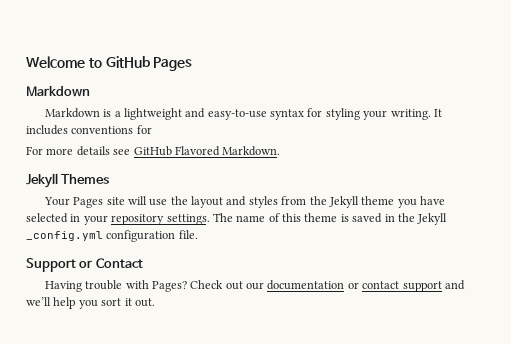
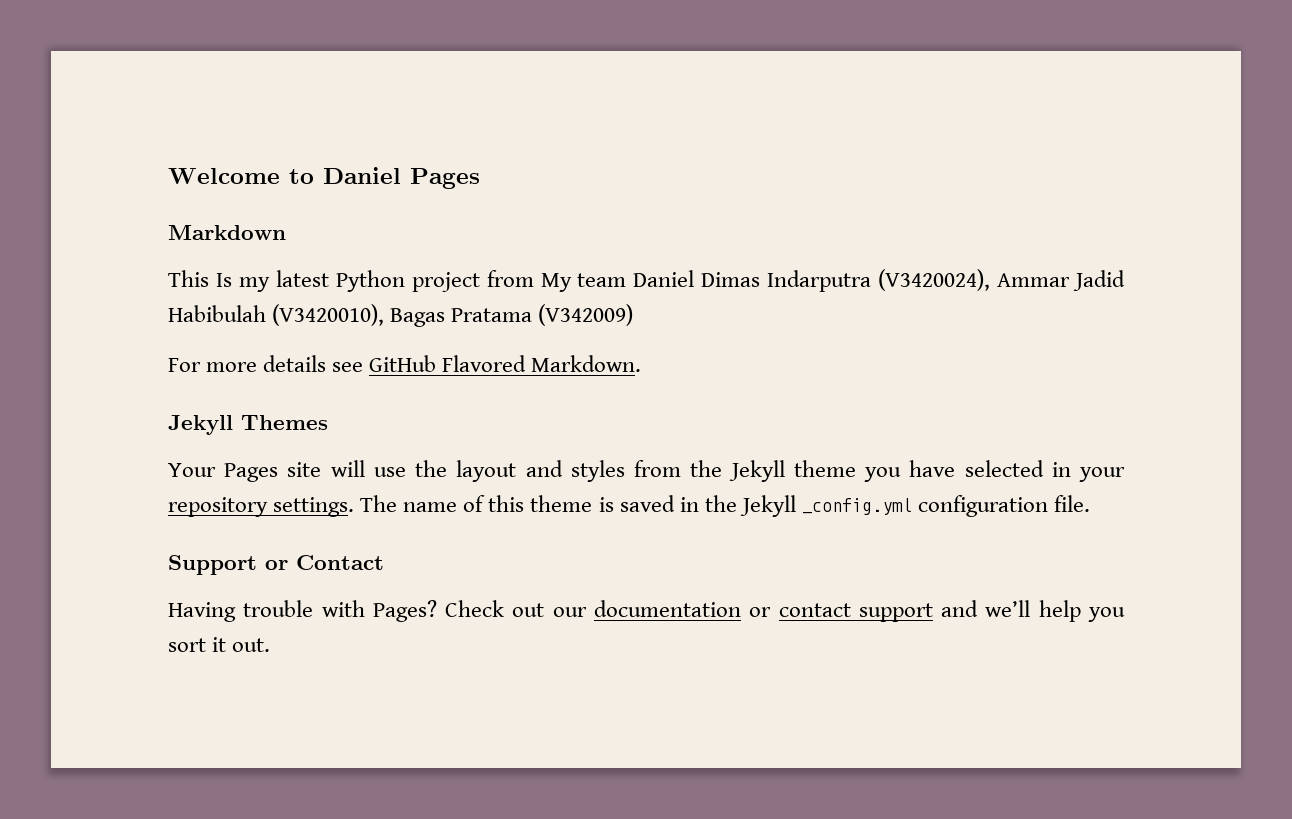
- Welcome to GitHub Pages
+ Welcome to Daniel Pages
- Markdown is a lightweight and easy-to-use syntax for styling your writing. It includes conventions for
+ This Is my latest Python project from My team Daniel Dimas Indarputra (V3420024), Ammar Jadid Habibulah (V3420010), Bagas Pratama (V342009)

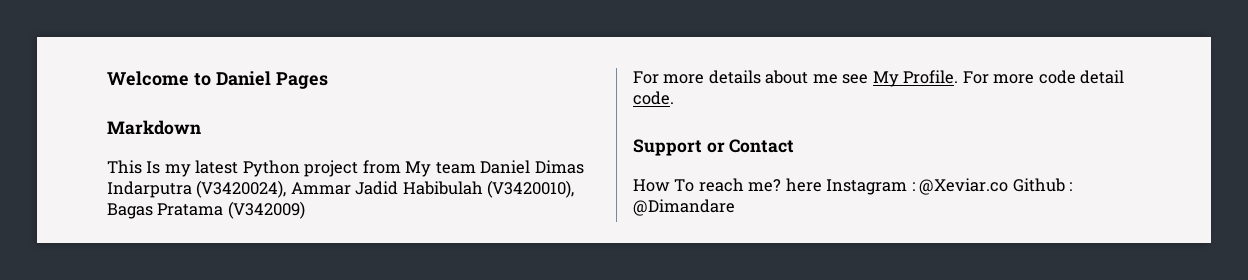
- For more details see GitHub Flavored Markdown.
- Jekyll Themes
- Your Pages site will use the layout and styles from the Jekyll theme you have selected in your repository settings. The name of this theme is saved in the Jekyll _config.yml configuration file.
+ For more details about me see My Profile. For more code detail code.
  Support or Contact
- Having trouble with Pages? Check out our documentation or contact support and we’ll help you sort it out.
+ How To reach me? here Instagram : @Xeviar.co Github : @Dimandare

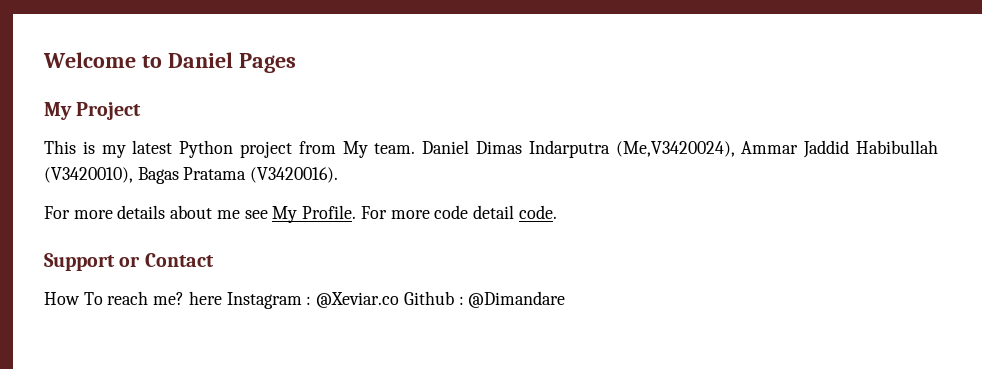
- Markdown
+ My Project
- This Is my latest Python project from My team Daniel Dimas Indarputra (V3420024), Ammar Jadid Habibulah (V3420010), Bagas Pratama (V342009)
+ This is my latest Python project from My team. Daniel Dimas Indarputra (Me,V3420024), Ammar Jaddid Habibullah (V3420010), Bagas Pratama (V3420016).

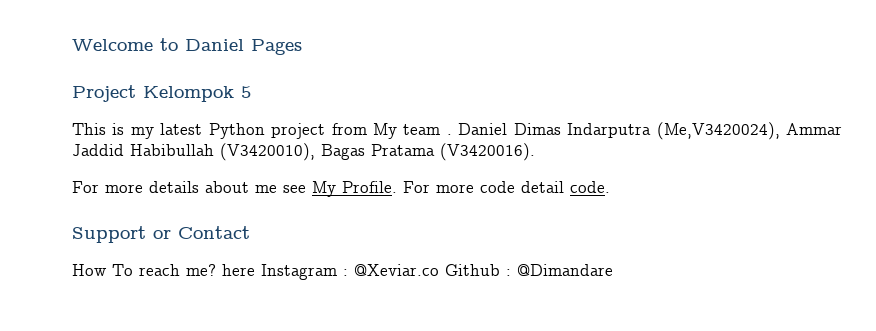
- My Project
+ Project Kelompok 5
- This is my latest Python project from My team.
+ This is my latest Python project from My team .

